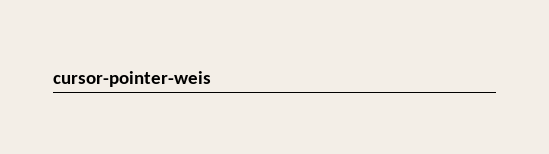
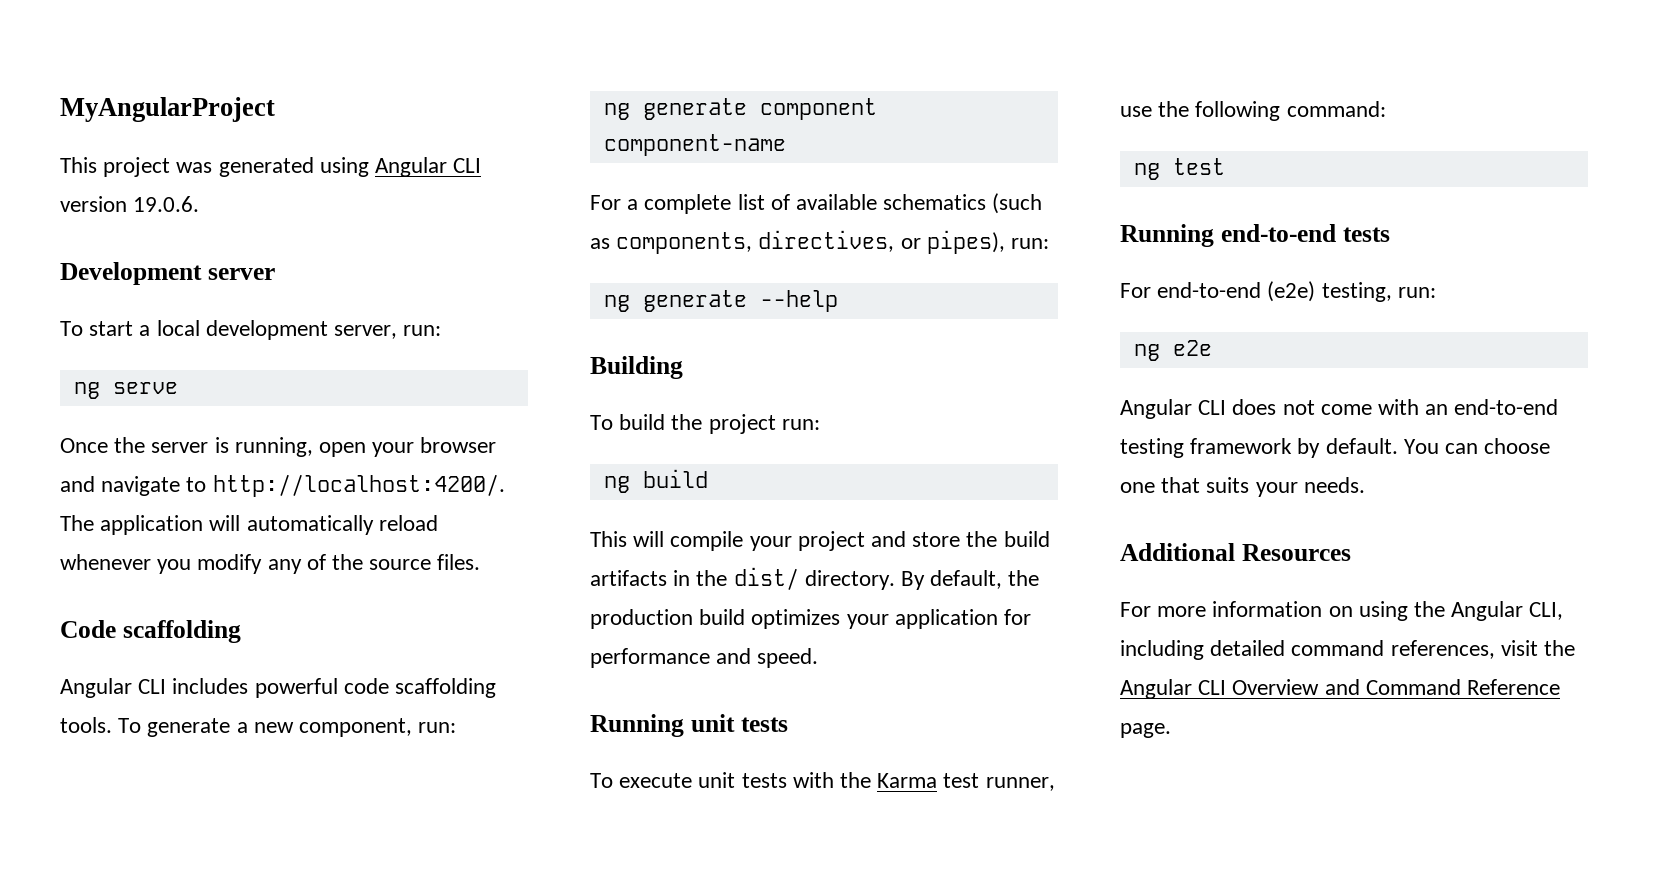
- cursor-pointer-weis
+ MyAngularProject
+ This project was generated using Angular CLI version 19.0.6.
+ Development server
+ To start a local development server, run:
+ ng serve
+ Once the server is running, open your browser and navigate to http://localhost:4200/. The application will automatically reload whenever you modify any of the source files.
+ Code scaffolding
+ Angular CLI includes powerful code scaffolding tools. To generate a new component, run:
+ ng generate component component-name
+ For a complete list of available schematics (such as components, directives, or pipes), run:
+ ng generate --help
+ Building
+ To build the project run:
+ ng build
+ This will compile your project and store the build artifacts in the dist/ directory. By default, the production build optimizes your application for performance and speed.
+ Running unit tests
+ To execute unit tests with the Karma test runner, use the following command:
+ ng test
+ Running end-to-end tests
+ For end-to-end (e2e) testing, run:
+ ng e2e
+ Angular CLI does not come with an end-to-end testing framework by default. You can choose one that suits your needs.
+ Additional Resources
+ For more information on using the Angular CLI, including detailed command references, visit the Angular CLI Overview and Command Reference page.

